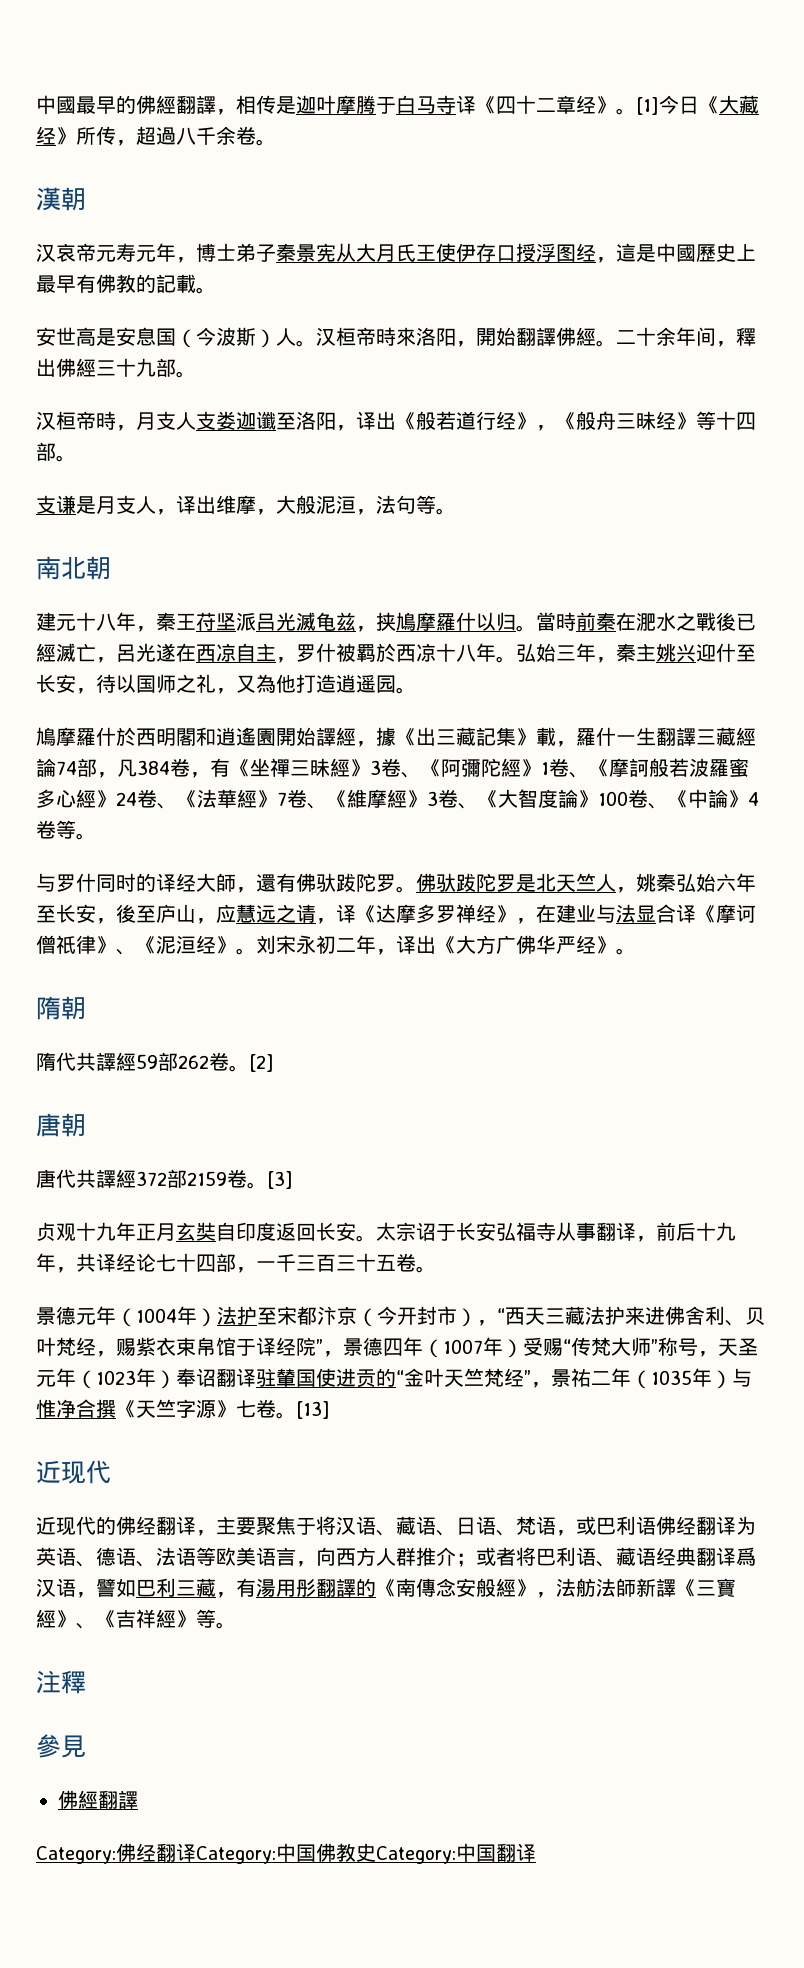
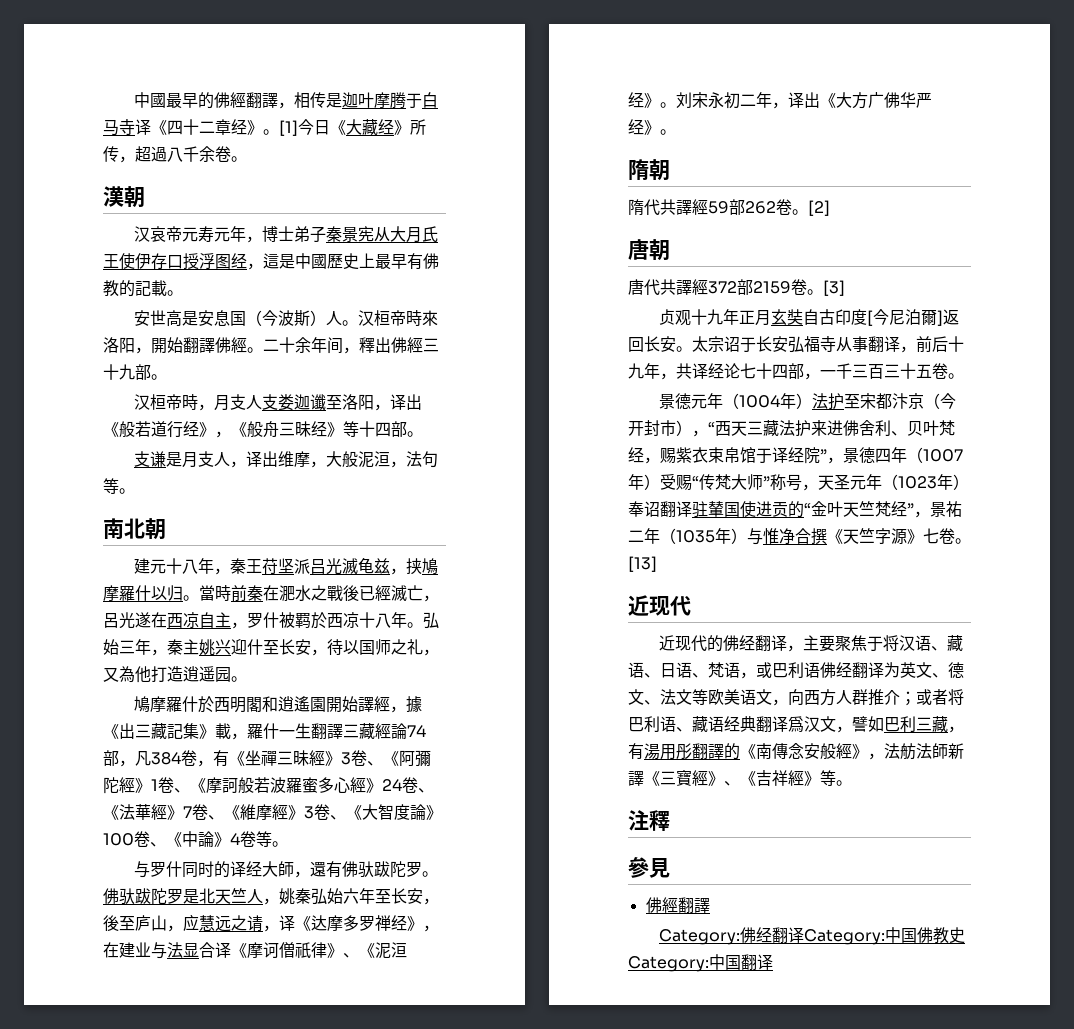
- 贞观十九年正月玄奘自印度返回长安。
+ 贞观十九年正月玄奘自古印度[今尼泊爾]返回长安。
- 近现代的佛经翻译，主要聚焦于将汉语、藏语、日语、梵语，或巴利语佛经翻译为英语、德语、法语等欧美语言，向西方人群推介；或者将巴利语、藏语经典翻译爲汉语，譬如巴利三藏，有湯用彤翻譯的《南傳念安般經》，法舫法師新譯《三寶經》、《吉祥經》等。
+ 近现代的佛经翻译，主要聚焦于将汉语、藏语、日语、梵语，或巴利语佛经翻译为英文、德文、法文等欧美语文，向西方人群推介；或者将巴利语、藏语经典翻译爲汉文，譬如巴利三藏，有湯用彤翻譯的《南傳念安般經》，法舫法師新譯《三寶經》、《吉祥經》等。

